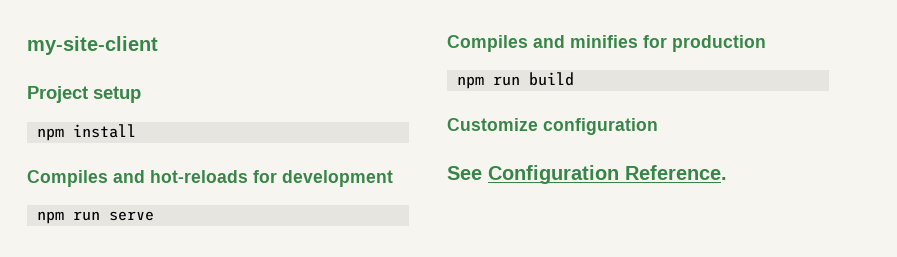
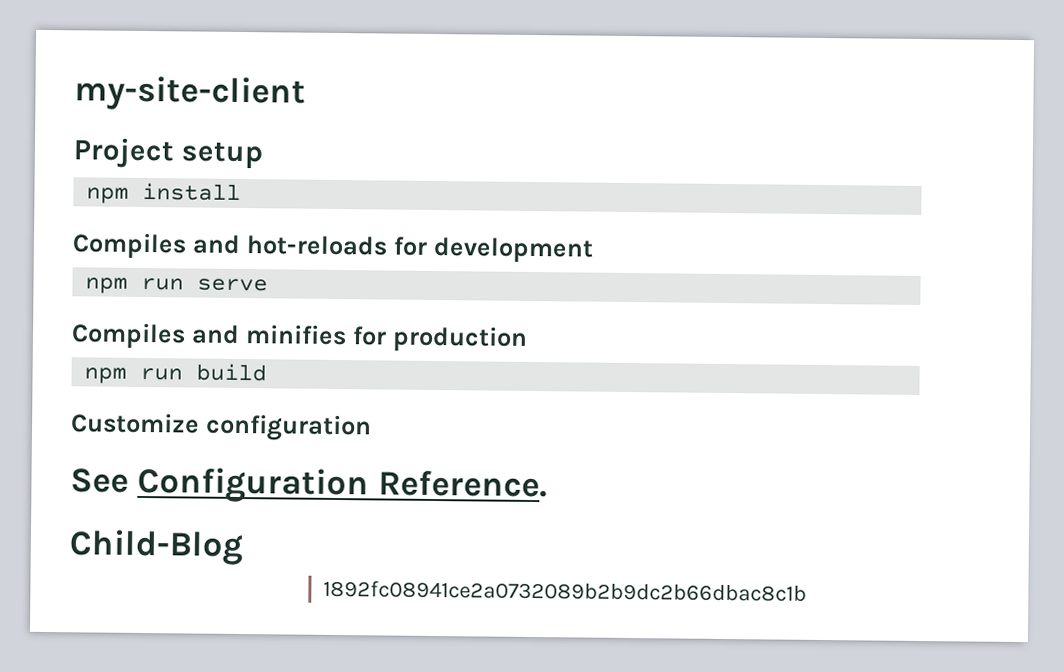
+ Child-Blog
+ 1892fc08941ce2a0732089b2b9dc2b66dbac8c1b

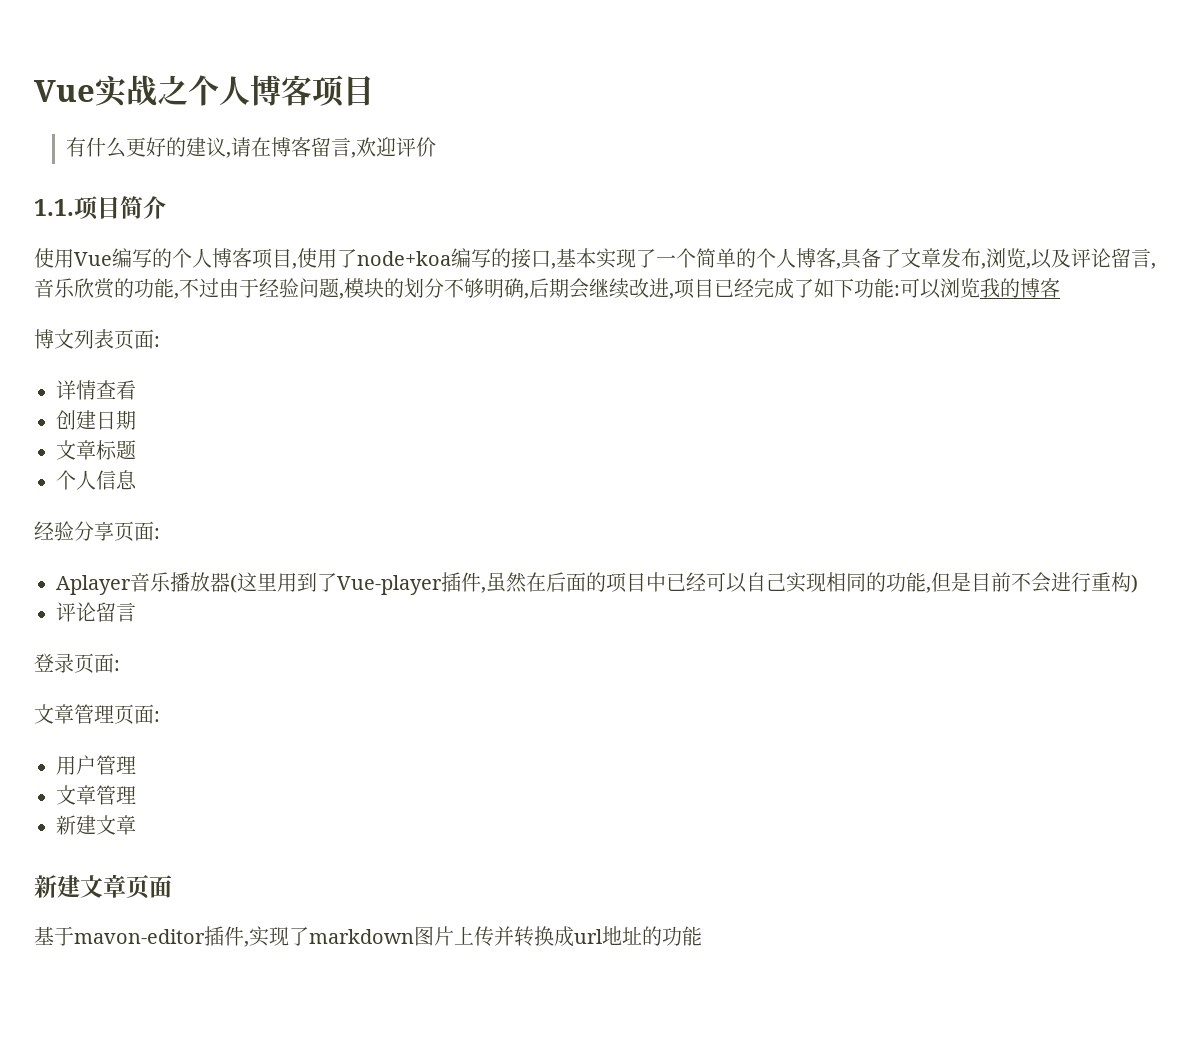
- my-site-client
- Project setup
- npm install
- Compiles and hot-reloads for development
- npm run serve
- Compiles and minifies for production
- npm run build
- Customize configuration
- See Configuration Reference.
- Child-Blog
- 1892fc08941ce2a0732089b2b9dc2b66dbac8c1b
+ Vue实战之个人博客项目
+ 有什么更好的建议,请在博客留言,欢迎评价
+ 1.1.项目简介
+ 使用Vue编写的个人博客项目,使用了node+koa编写的接口,基本实现了一个简单的个人博客,具备了文章发布,浏览,以及评论留言,音乐欣赏的功能,不过由于经验问题,模块的划分不够明确,后期会继续改进,项目已经完成了如下功能:可以浏览我的博客
+ 博文列表页面:
+ 详情查看
+ 创建日期
+ 文章标题
+ 个人信息
+ 经验分享页面:
+ Aplayer音乐播放器(这里用到了Vue-player插件,虽然在后面的项目中已经可以自己实现相同的功能,但是目前不会进行重构)
+ 评论留言
+ 登录页面:
+ 文章管理页面:
+ 用户管理
+ 文章管理
+ 新建文章
+ 新建文章页面
+ 基于mavon-editor插件,实现了markdown图片上传并转换成url地址的功能

